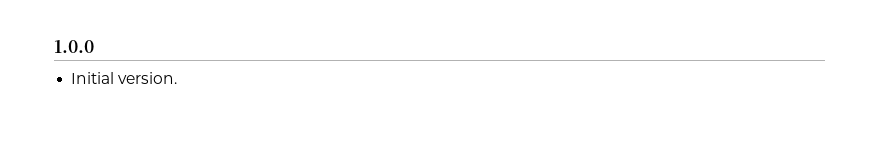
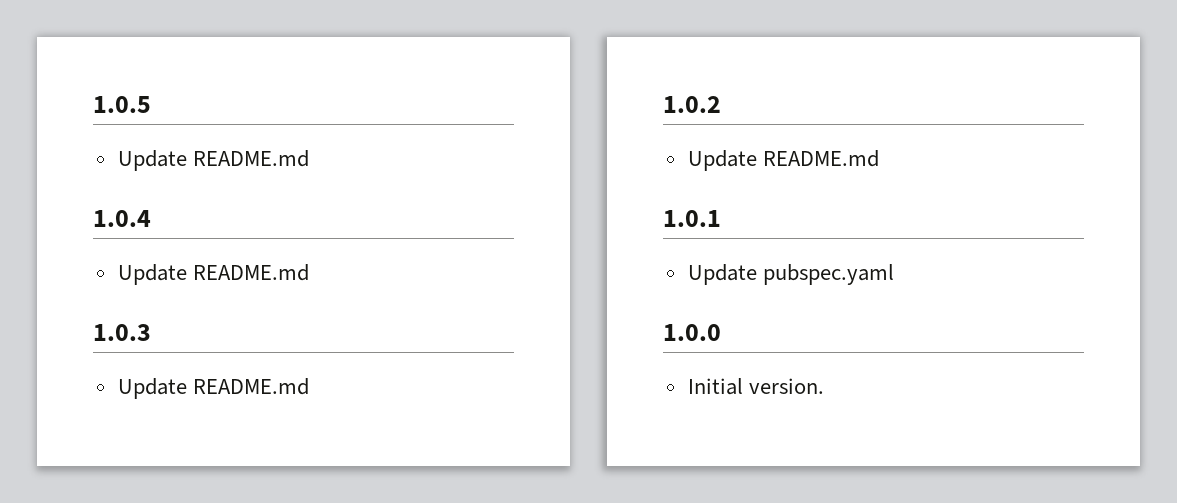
+ 1.0.5
+ Update README.md
+ 1.0.4
+ Update README.md
+ 1.0.3
+ Update README.md
+ 1.0.2
+ Update README.md
+ 1.0.1
+ Update pubspec.yaml

